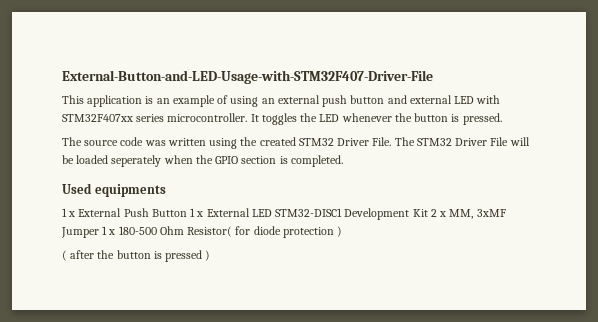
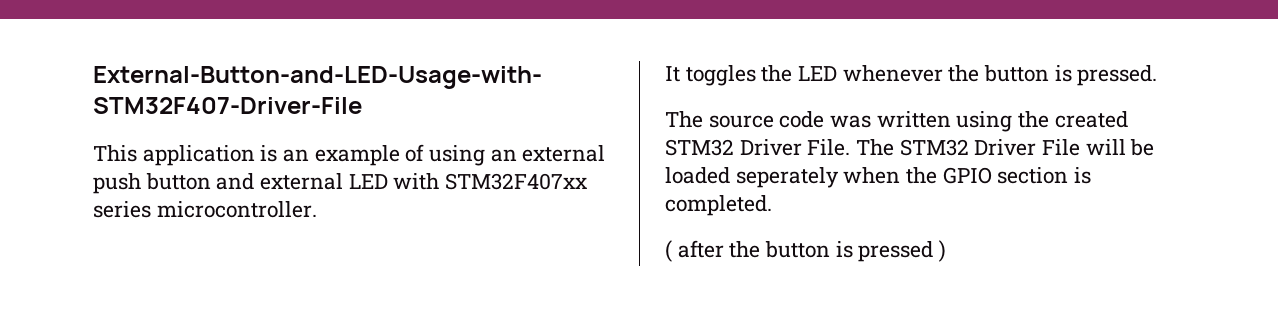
- This application is an example of using an external push button and external LED with STM32F407xx series microcontroller. It toggles the LED whenever the button is pressed.
+ This application is an example of using an external push button and external LED with STM32F407xx series microcontroller.
+ It toggles the LED whenever the button is pressed.
- Used equipments
- 1 x External Push Button 1 x External LED STM32-DISC1 Development Kit 2 x MM, 3xMF Jumper 1 x 180-500 Ohm Resistor( for diode protection )

